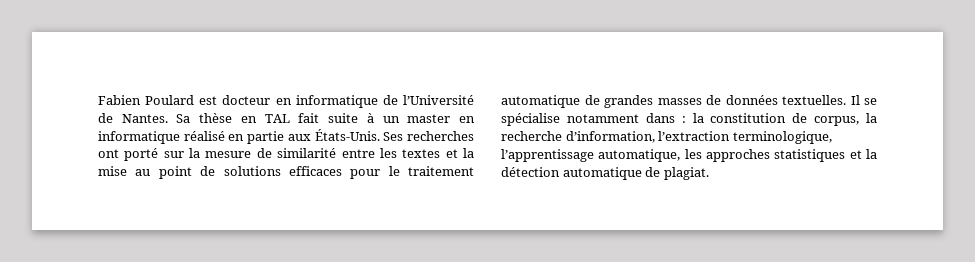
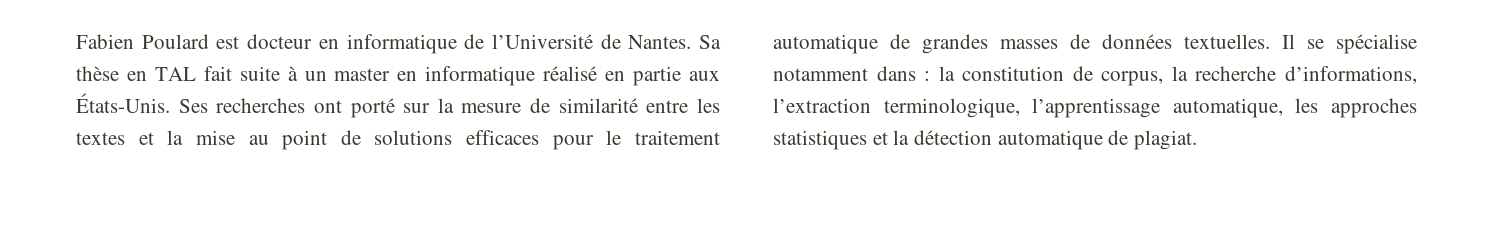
- Il se spécialise notamment dans : la constitution de corpus, la recherche d’information, l’extraction terminologique, l’apprentissage automatique, les approches statistiques et la détection automatique de plagiat.
+ Il se spécialise notamment dans : la constitution de corpus, la recherche d’informations, l’extraction terminologique, l’apprentissage automatique, les approches statistiques et la détection automatique de plagiat.

